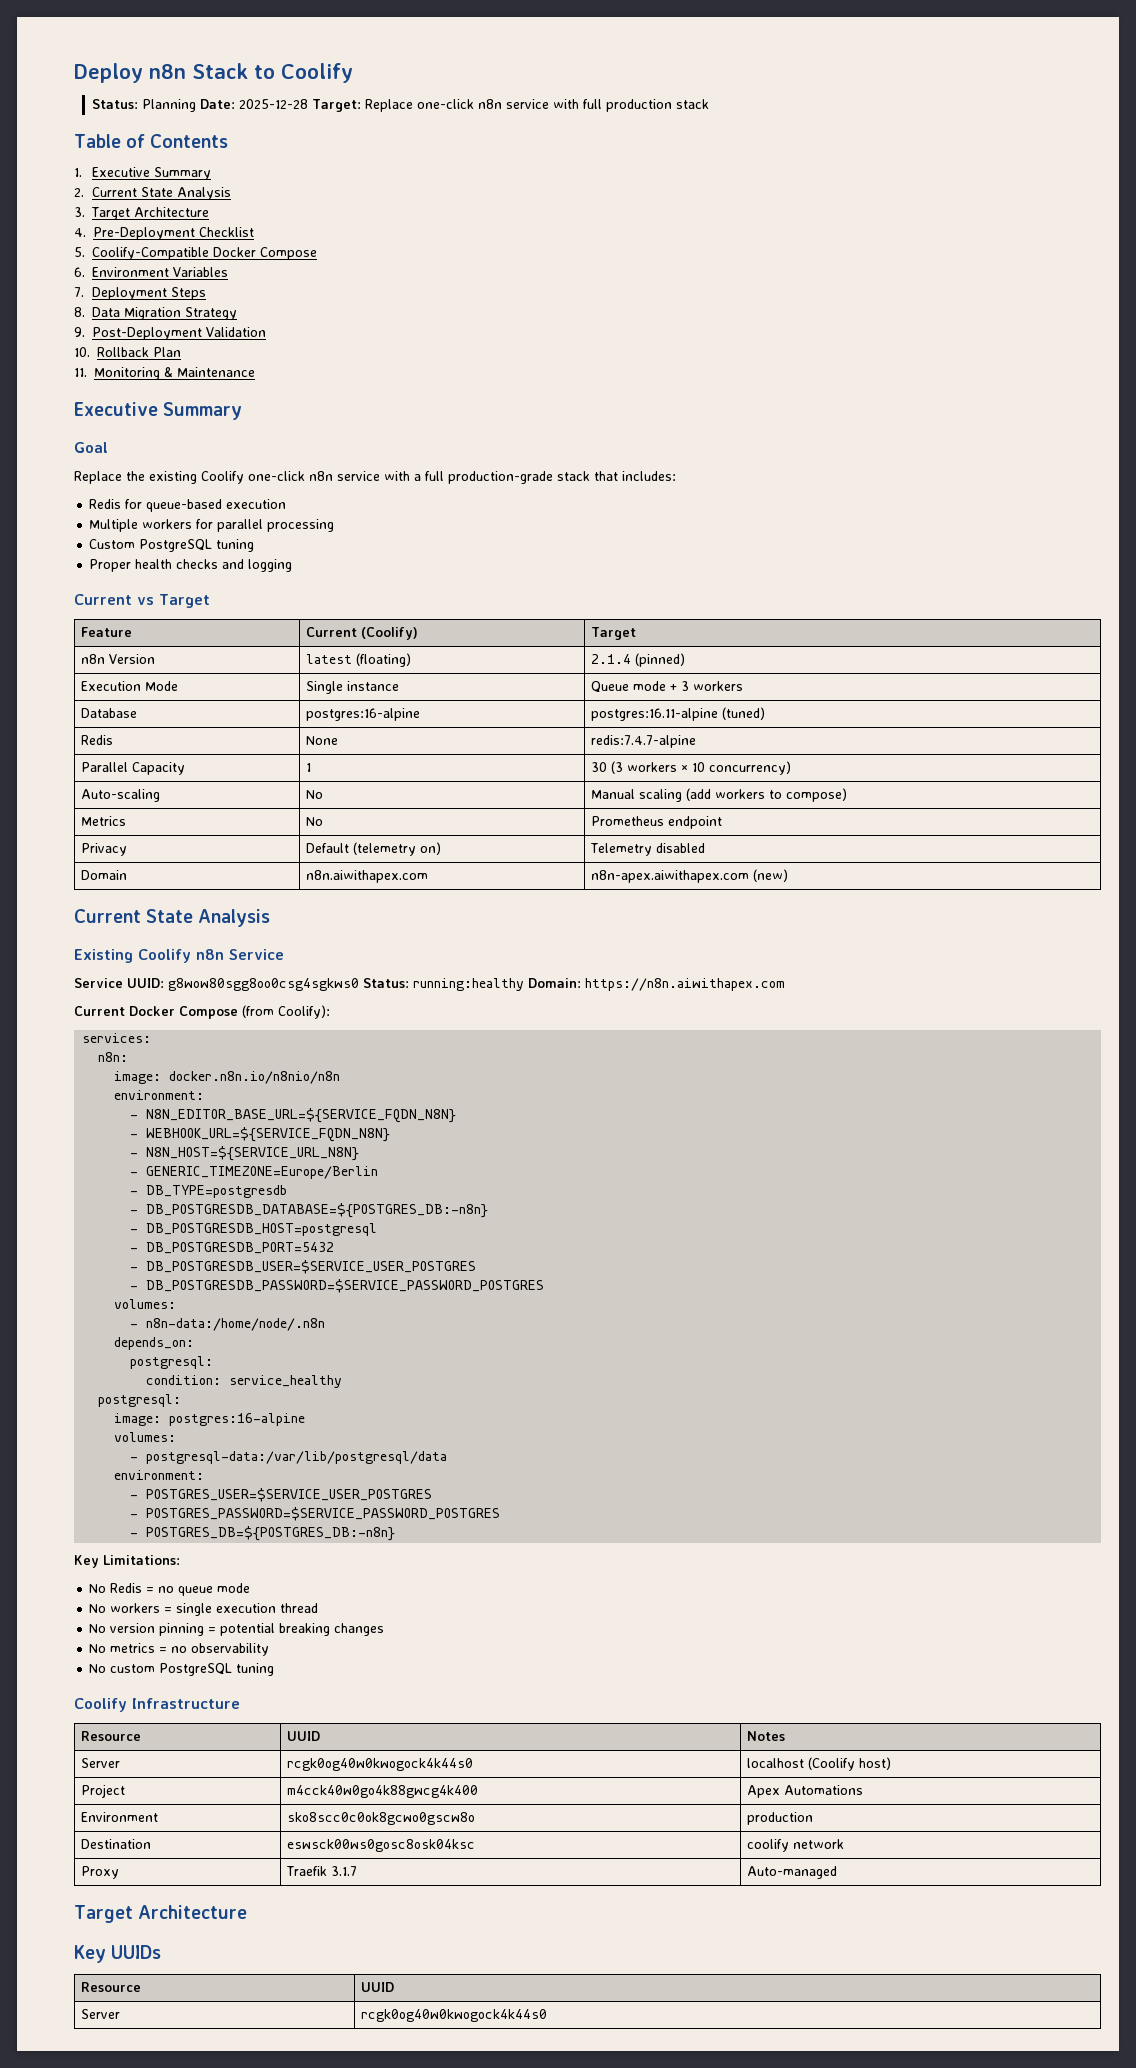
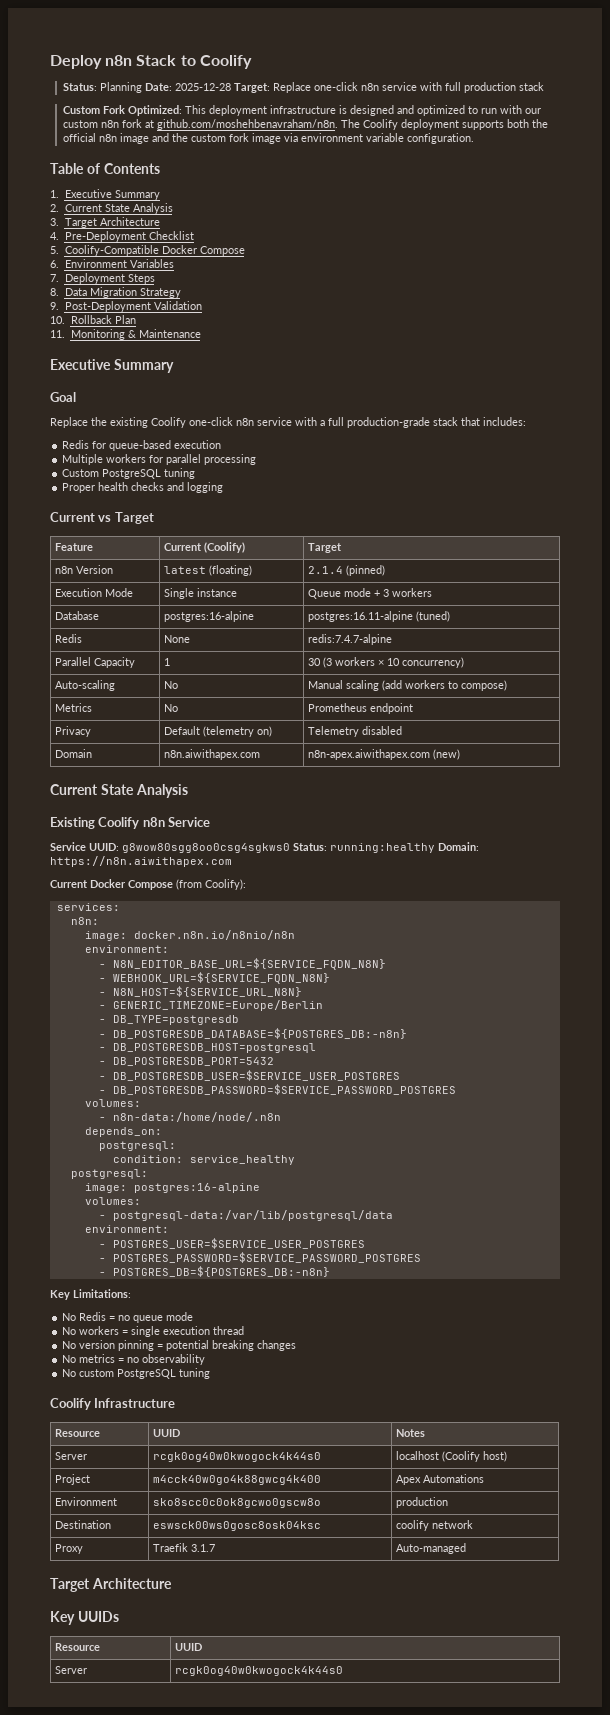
+ Custom Fork Optimized: This deployment infrastructure is designed and optimized to run with our custom n8n fork at github.com/moshehbenavraham/n8n. The Coolify deployment supports both the official n8n image and the custom fork image via environment variable configuration.

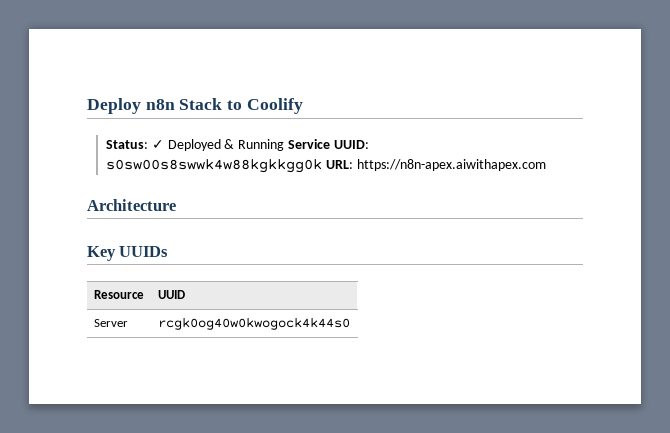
- Status: Planning Date: 2025-12-28 Target: Replace one-click n8n service with full production stack
- Custom Fork Optimized: This deployment infrastructure is designed and optimized to run with our custom n8n fork at github.com/moshehbenavraham/n8n. The Coolify deployment supports both the official n8n image and the custom fork image via environment variable configuration.
- Table of Contents
- 1. Executive Summary
- 2. Current State Analysis
- 3. Target Architecture
- 4. Pre-Deployment Checklist
- 5. Coolify-Compatible Docker Compose
- 6. Environment Variables
- 7. Deployment Steps
- 8. Data Migration Strategy
- 9. Post-Deployment Validation
- 10. Rollback Plan
- 11. Monitoring & Maintenance
- Executive Summary
- Goal
- Replace the existing Coolify one-click n8n service with a full production-grade stack that includes:
- Redis for queue-based execution
- Multiple workers for parallel processing
- Custom PostgreSQL tuning
- Proper health checks and logging
- Current vs Target
- Feature | Current (Coolify) | Target
- n8n Version | latest (floating) | 2.1.4 (pinned)
- Execution Mode | Single instance | Queue mode + 3 workers
- Database | postgres:16-alpine | postgres:16.11-alpine (tuned)
- Redis | None | redis:7.4.7-alpine
- Parallel Capacity | 1 | 30 (3 workers × 10 concurrency)
- Auto-scaling | No | Manual scaling (add workers to compose)
- Metrics | No | Prometheus endpoint
- Privacy | Default (telemetry on) | Telemetry disabled
- Domain | n8n.aiwithapex.com | n8n-apex.aiwithapex.com (new)
- Current State Analysis
- Existing Coolify n8n Service
- Service UUID: g8wow80sgg8oo0csg4sgkws0 Status: running:healthy Domain: https://n8n.aiwithapex.com
- Current Docker Compose (from Coolify):
- services:
- n8n:
- image: docker.n8n.io/n8nio/n8n
- environment:
- - N8N_EDITOR_BASE_URL=${SERVICE_FQDN_N8N}
- - WEBHOOK_URL=${SERVICE_FQDN_N8N}
- - N8N_HOST=${SERVICE_URL_N8N}
- - GENERIC_TIMEZONE=Europe/Berlin
- - DB_TYPE=postgresdb
- - DB_POSTGRESDB_DATABASE=${POSTGRES_DB:-n8n}
- - DB_POSTGRESDB_HOST=postgresql
- - DB_POSTGRESDB_PORT=5432
- - DB_POSTGRESDB_USER=$SERVICE_USER_POSTGRES
- - DB_POSTGRESDB_PASSWORD=$SERVICE_PASSWORD_POSTGRES
- volumes:
- - n8n-data:/home/node/.n8n
- depends_on:
- postgresql:
- condition: service_healthy
- postgresql:
- image: postgres:16-alpine
- volumes:
- - postgresql-data:/var/lib/postgresql/data
- environment:
- - POSTGRES_USER=$SERVICE_USER_POSTGRES
- - POSTGRES_PASSWORD=$SERVICE_PASSWORD_POSTGRES
- - POSTGRES_DB=${POSTGRES_DB:-n8n}
- Key Limitations:
- No Redis = no queue mode
- No workers = single execution thread
- No version pinning = potential breaking changes
- No metrics = no observability
- No custom PostgreSQL tuning
- Coolify Infrastructure
- Resource | UUID | Notes
- Server | rcgk0og40w0kwogock4k44s0 | localhost (Coolify host)
- Project | m4cck40w0go4k88gwcg4k400 | Apex Automations
- Environment | sko8scc0c0ok8gcwo0gscw8o | production
- Destination | eswsck00ws0gosc8osk04ksc | coolify network
- Proxy | Traefik 3.1.7 | Auto-managed
- Target Architecture
+ Status: ✓ Deployed & Running Service UUID: s0sw00s8swwk4w88kgkkgg0k URL: https://n8n-apex.aiwithapex.com
+ Architecture

